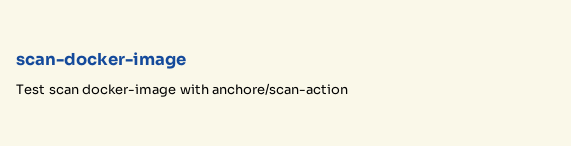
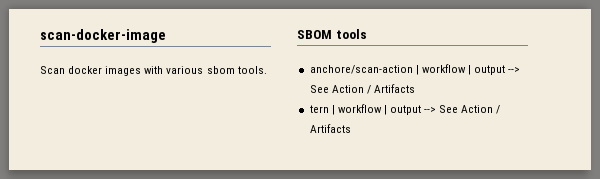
- Test scan docker-image with anchore/scan-action
+ Scan docker images with various sbom tools.
+ SBOM tools
+ anchore/scan-action | workflow | output --> See Action / Artifacts
+ tern | workflow | output --> See Action / Artifacts

